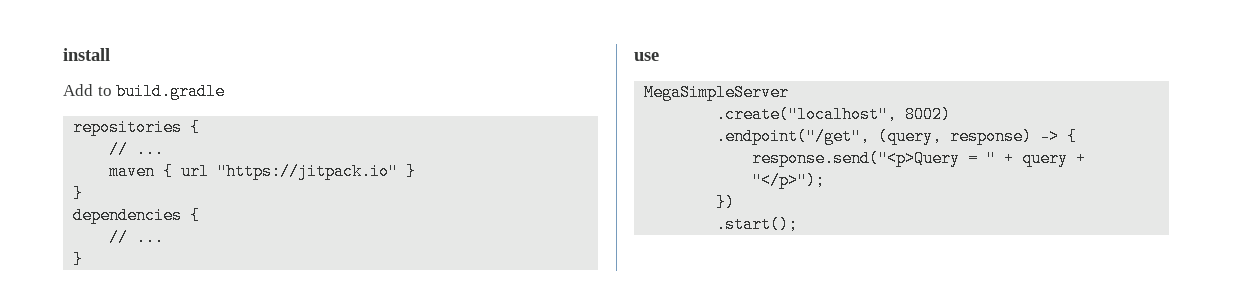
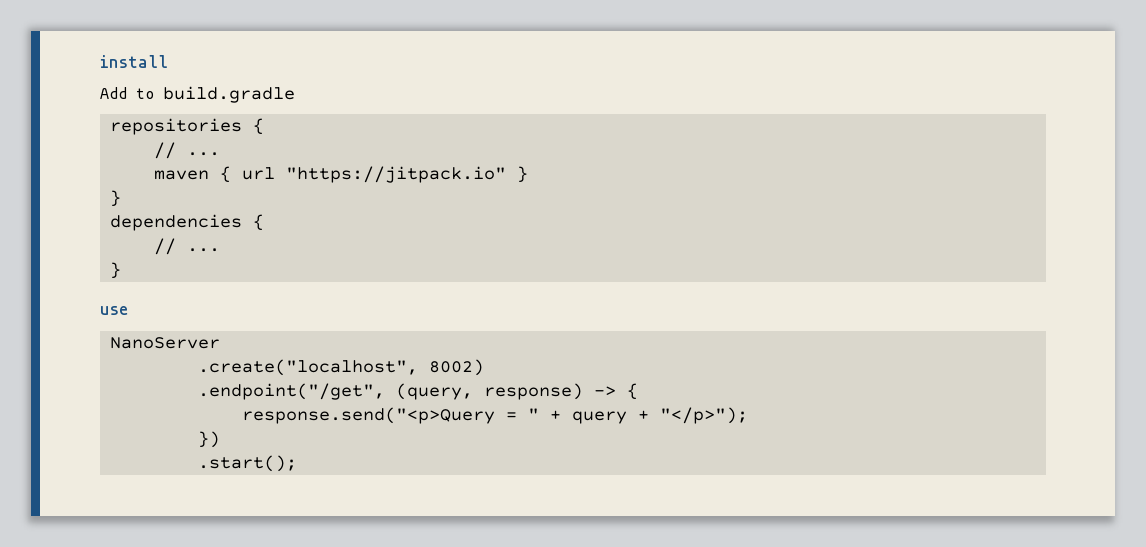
- MegaSimpleServer
+ NanoServer

